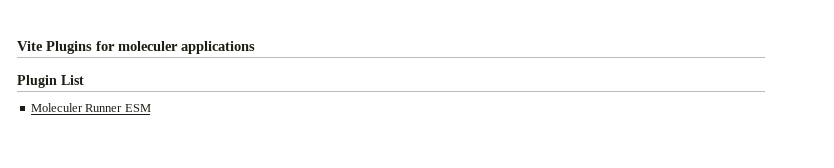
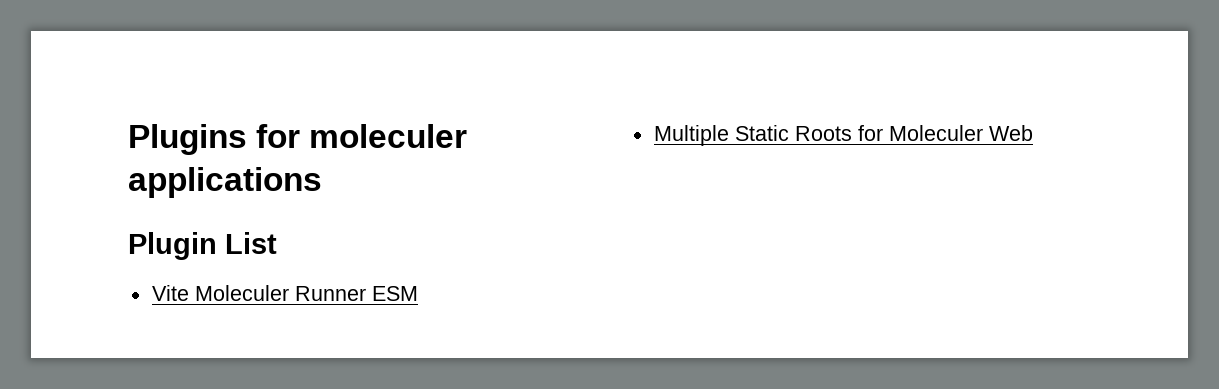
- Vite Plugins for moleculer applications
+ Plugins for moleculer applications
- Moleculer Runner ESM
+ Vite Moleculer Runner ESM
+ Multiple Static Roots for Moleculer Web

